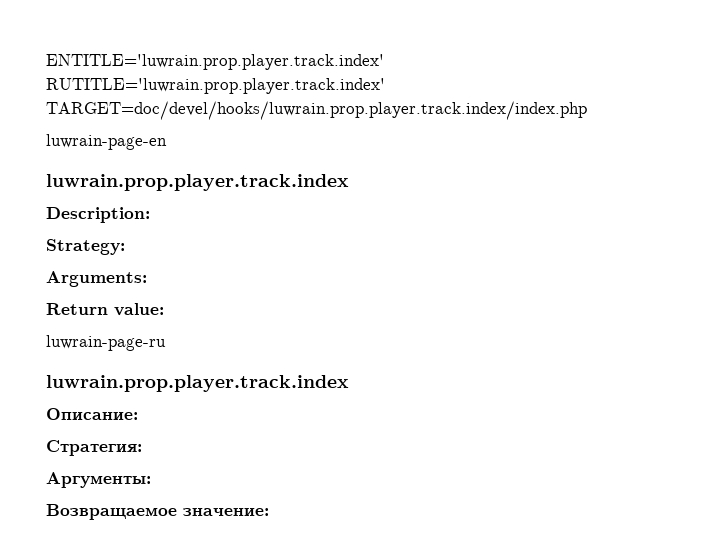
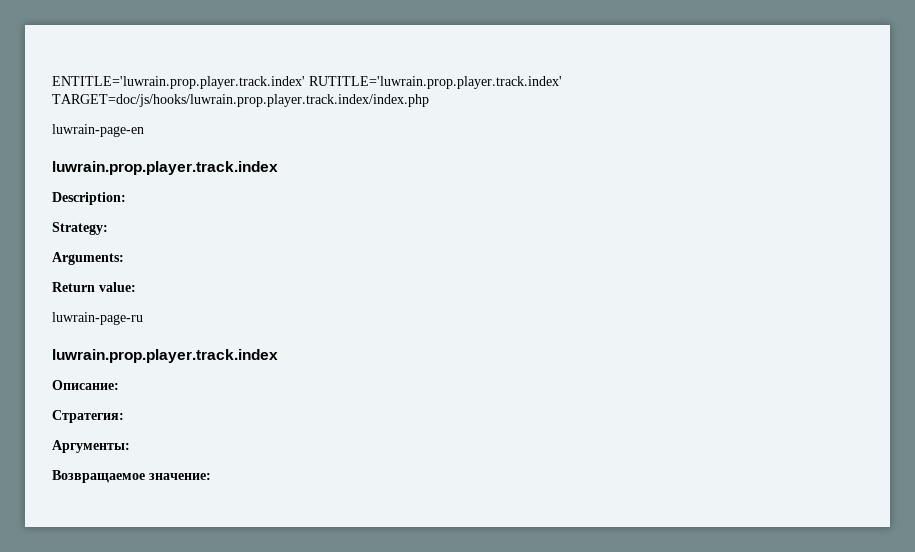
- ENTITLE='luwrain.prop.player.track.index' RUTITLE='luwrain.prop.player.track.index' TARGET=doc/devel/hooks/luwrain.prop.player.track.index/index.php
+ ENTITLE='luwrain.prop.player.track.index' RUTITLE='luwrain.prop.player.track.index' TARGET=doc/js/hooks/luwrain.prop.player.track.index/index.php

